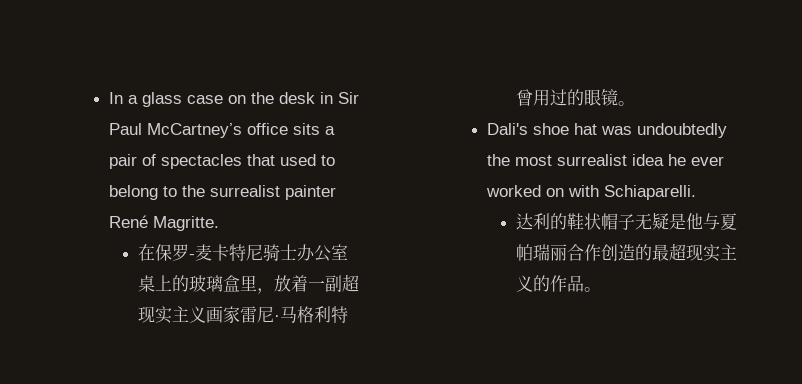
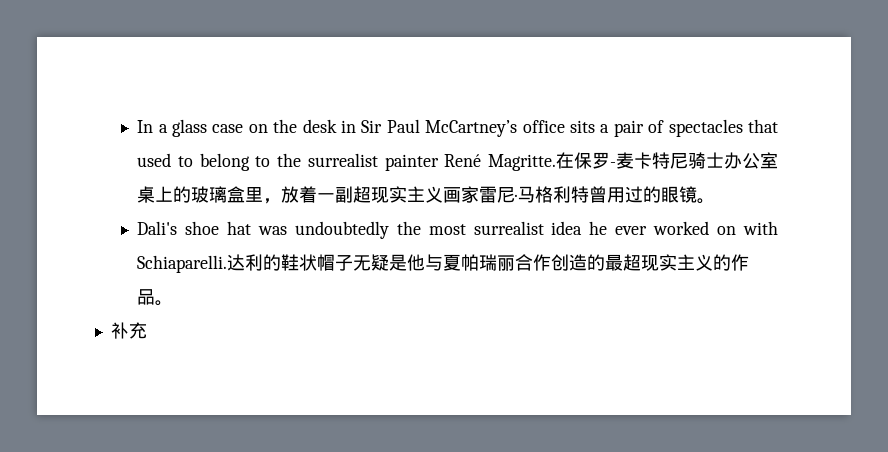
- In a glass case on the desk in Sir Paul McCartney’s office sits a pair of spectacles that used to belong to the surrealist painter René Magritte.
- 在保罗-麦卡特尼骑士办公室桌上的玻璃盒里，放着一副超现实主义画家雷尼·马格利特曾用过的眼镜。
+ In a glass case on the desk in Sir Paul McCartney’s office sits a pair of spectacles that used to belong to the surrealist painter René Magritte.在保罗-麦卡特尼骑士办公室桌上的玻璃盒里，放着一副超现实主义画家雷尼·马格利特曾用过的眼镜。
- Dali's shoe hat was undoubtedly the most surrealist idea he ever worked on with Schiaparelli.
- 达利的鞋状帽子无疑是他与夏帕瑞丽合作创造的最超现实主义的作品。
+ Dali's shoe hat was undoubtedly the most surrealist idea he ever worked on with Schiaparelli.达利的鞋状帽子无疑是他与夏帕瑞丽合作创造的最超现实主义的作品。
+ 补充

